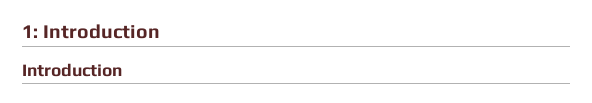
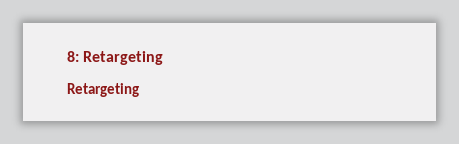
- 1: Introduction
- Introduction
+ 8: Retargeting
+ Retargeting

